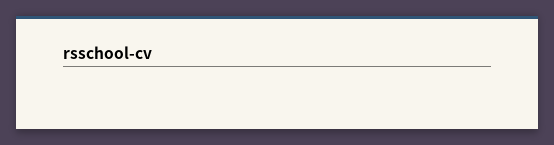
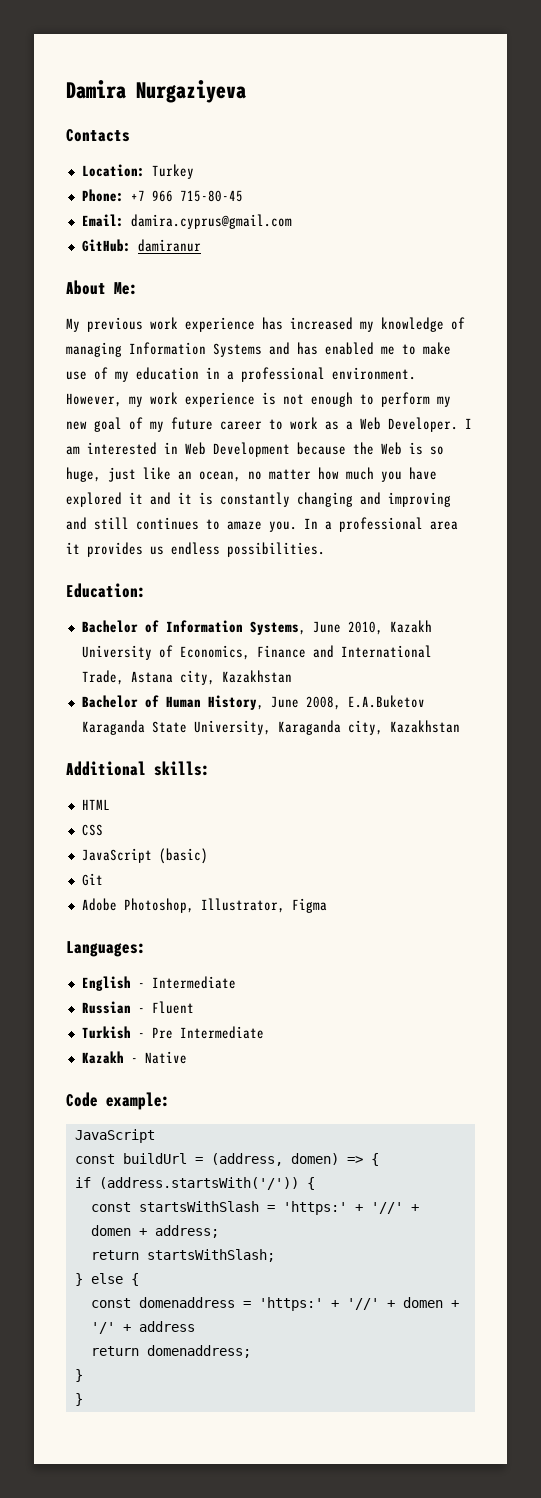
- rsschool-cv
+ Damira Nurgaziyeva
+ Contacts
+ Location: Turkey
+ Phone: +7 966 715-80-45
+ Email: damira.cyprus@gmail.com
+ GitHub: damiranur
+ About Me:
+ My previous work experience has increased my knowledge of managing Information Systems and has enabled me to make use of my education in a professional environment. However, my work experience is not enough to perform my new goal of my future career to work as a Web Developer. I am interested in Web Development because the Web is so huge, just like an ocean, no matter how much you have explored it and it is constantly changing and improving and still continues to amaze you. In a professional area it provides us endless possibilities.
+ Education:
+ Bachelor of Information Systems, June 2010, Kazakh University of Economics, Finance and International Trade, Astana city, Kazakhstan
+ Bachelor of Human History, June 2008, E.A.Buketov Karaganda State University, Karaganda city, Kazakhstan
+ Additional skills:
+ HTML
+ CSS
+ JavaScript (basic)
+ Git
+ Adobe Photoshop, Illustrator, Figma
+ Languages:
+ English - Intermediate
+ Russian - Fluent
+ Turkish - Pre Intermediate
+ Kazakh - Native
+ Code example:
+ JavaScript
+ const buildUrl = (address, domen) => {
+ if (address.startsWith('/')) {
+ const startsWithSlash = 'https:' + '//' + domen + address;
+ return startsWithSlash;
+ } else {
+ const domenaddress = 'https:' + '//' + domen + '/' + address
+ return domenaddress;
+ }
+ }

